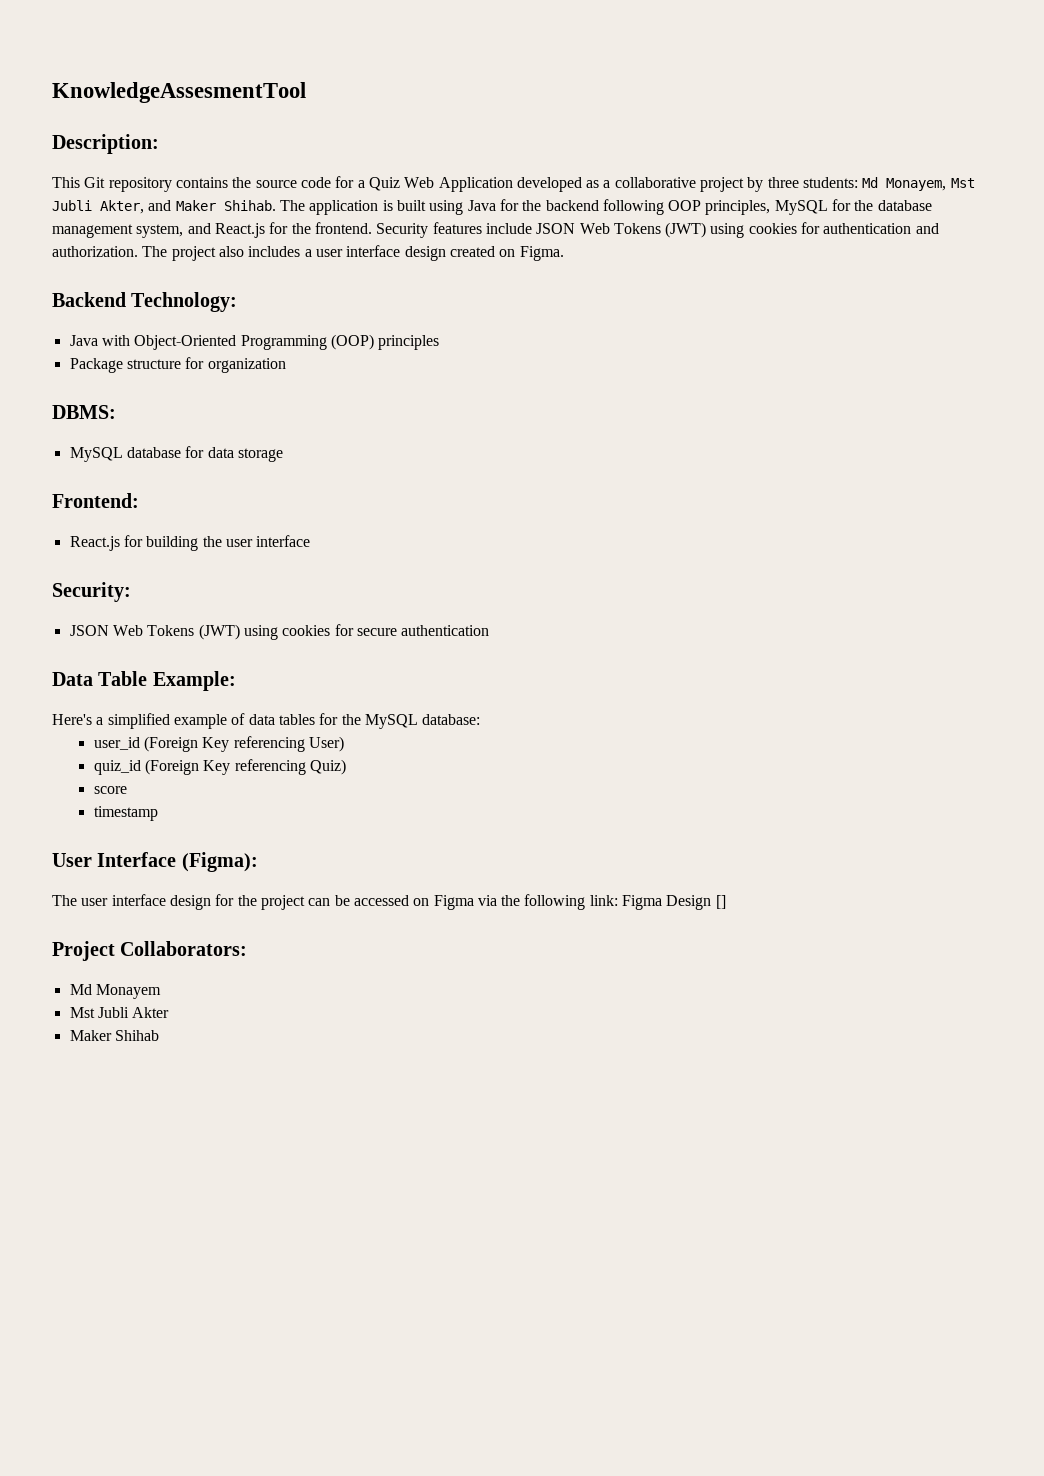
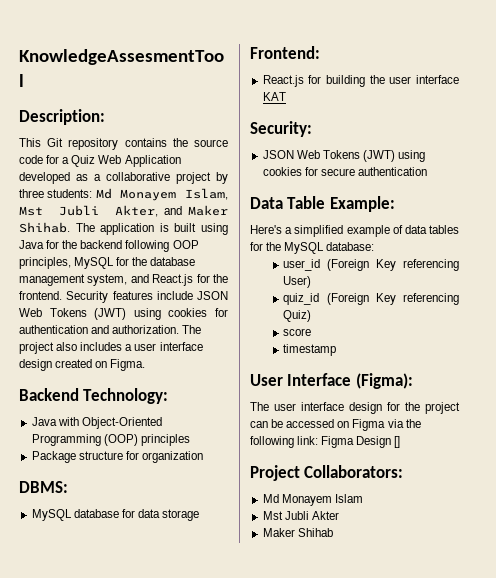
- This Git repository contains the source code for a Quiz Web Application developed as a collaborative project by three students: Md Monayem, Mst Jubli Akter, and Maker Shihab.
+ This Git repository contains the source code for a Quiz Web Application developed as a collaborative project by three students: Md Monayem Islam, Mst Jubli Akter, and Maker Shihab.
- React.js for building the user interface
+ React.js for building the user interface KAT
- Md Monayem
+ Md Monayem Islam

